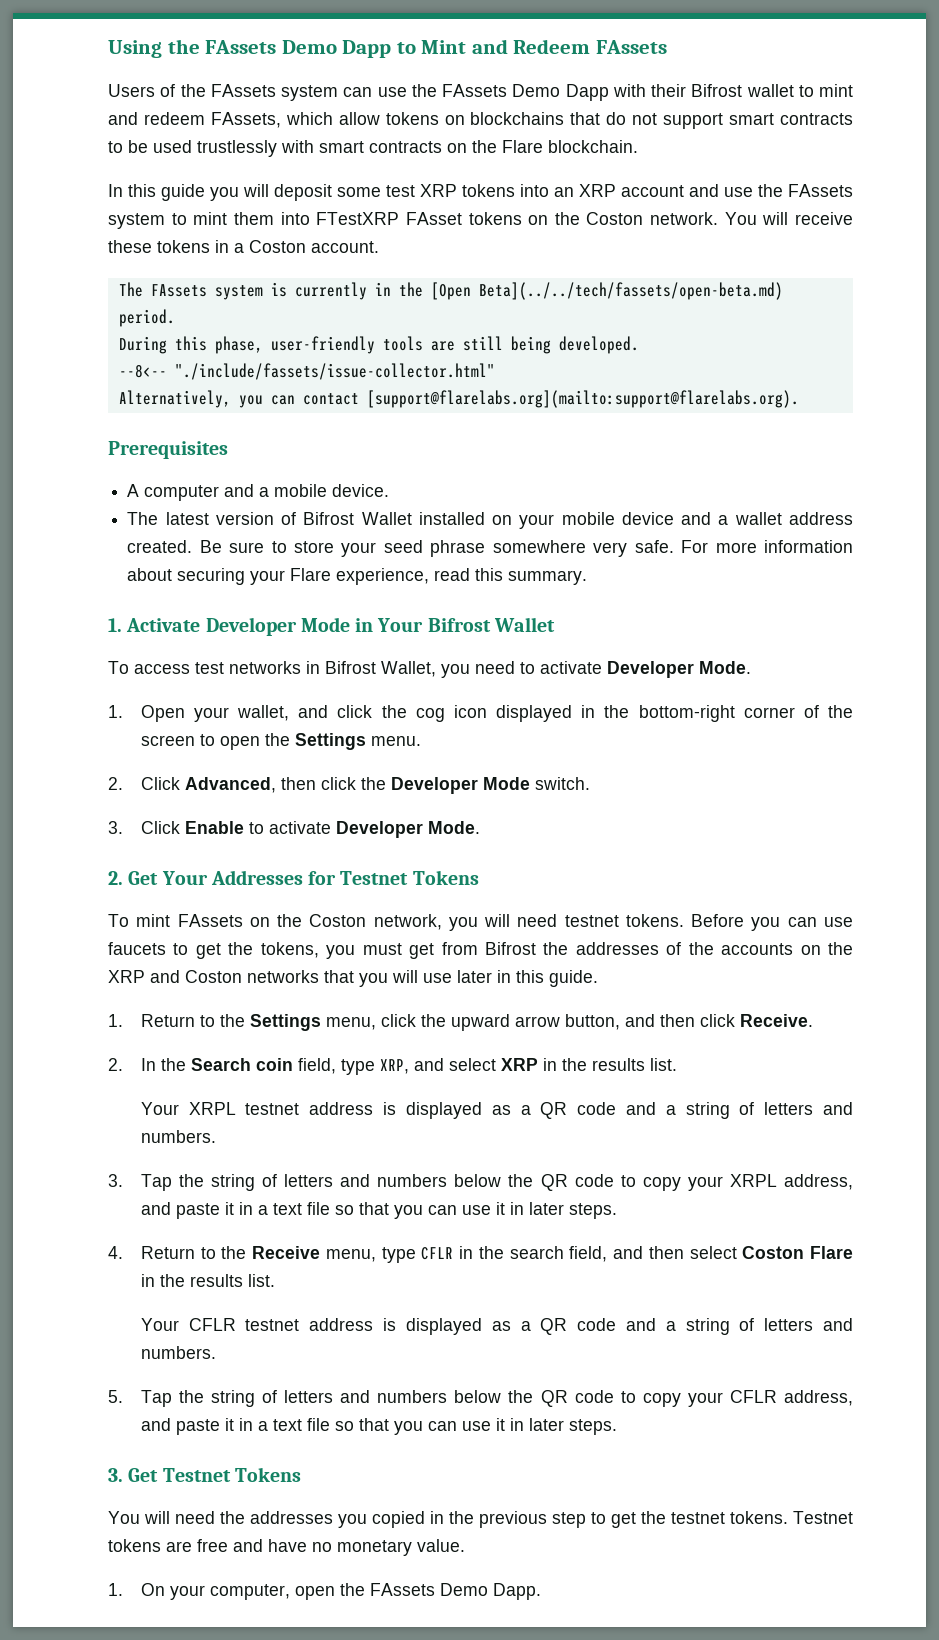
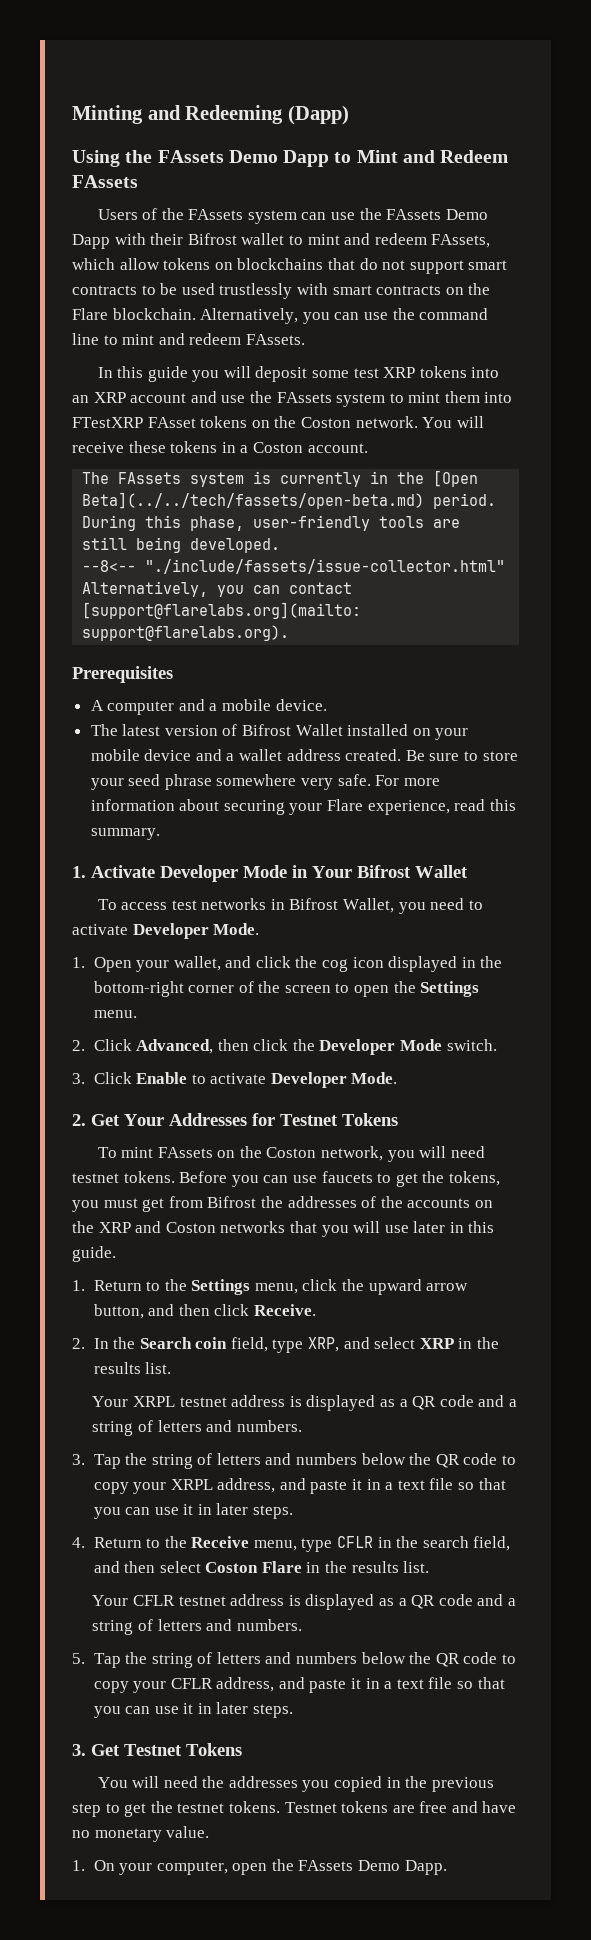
+ Minting and Redeeming (Dapp)
+ Alternatively, you can use the command line to mint and redeem FAssets.

